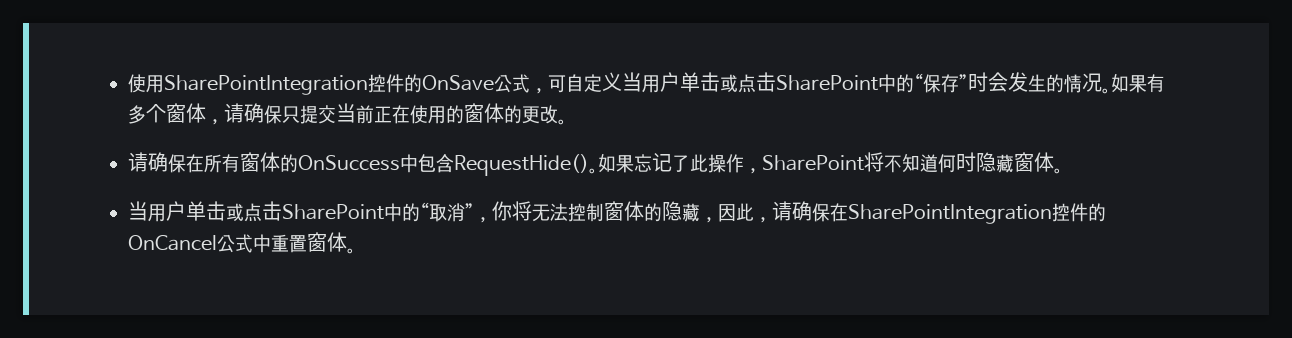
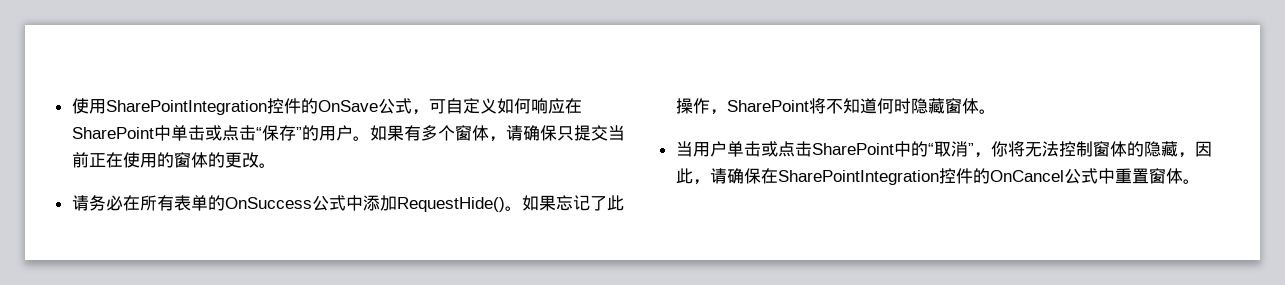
- 使用SharePointIntegration控件的OnSave公式，可自定义当用户单击或点击SharePoint中的“保存”时会发生的情况。
+ 使用SharePointIntegration控件的OnSave公式，可自定义如何响应在SharePoint中单击或点击“保存”的用户。
- 请确保在所有窗体的OnSuccess中包含RequestHide()。
+ 请务必在所有表单的OnSuccess公式中添加RequestHide()。

